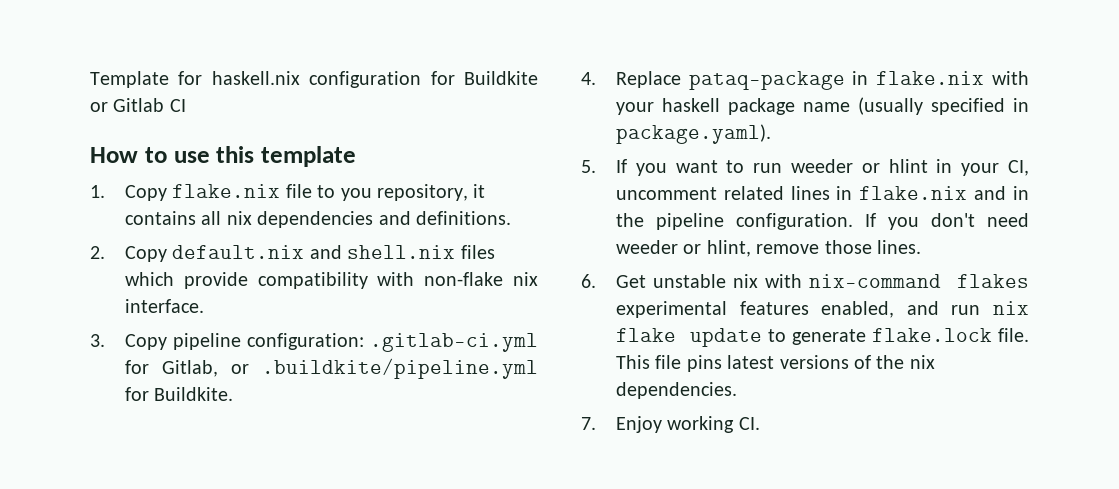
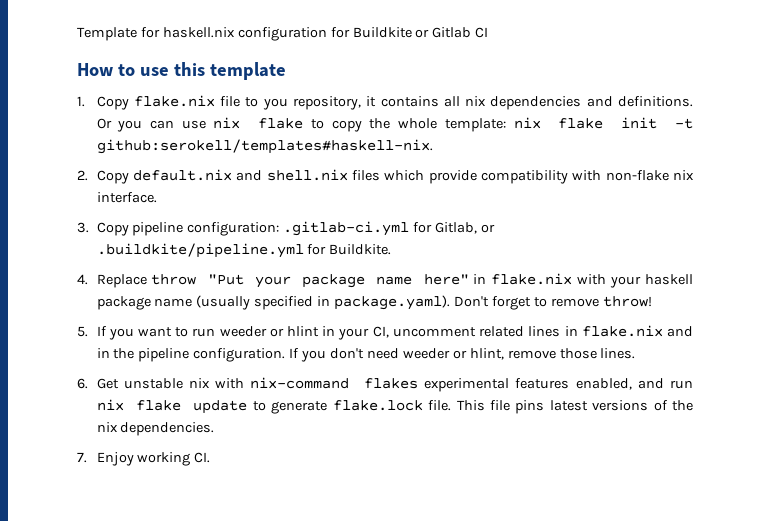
+ Or you can use nix flake to copy the whole template: nix flake init -t github:serokell/templates#haskell-nix.
- 4. Replace pataq-package in flake.nix with your haskell package name (usually specified in package.yaml).
+ 4. Replace throw "Put your package name here" in flake.nix with your haskell package name (usually specified in package.yaml). Don't forget to remove throw!

